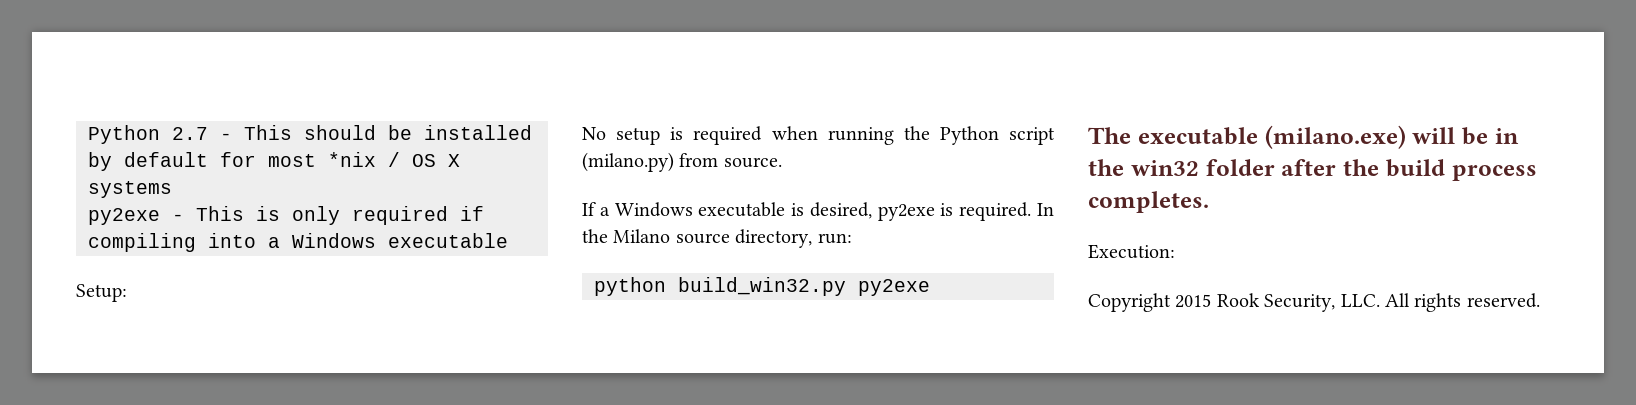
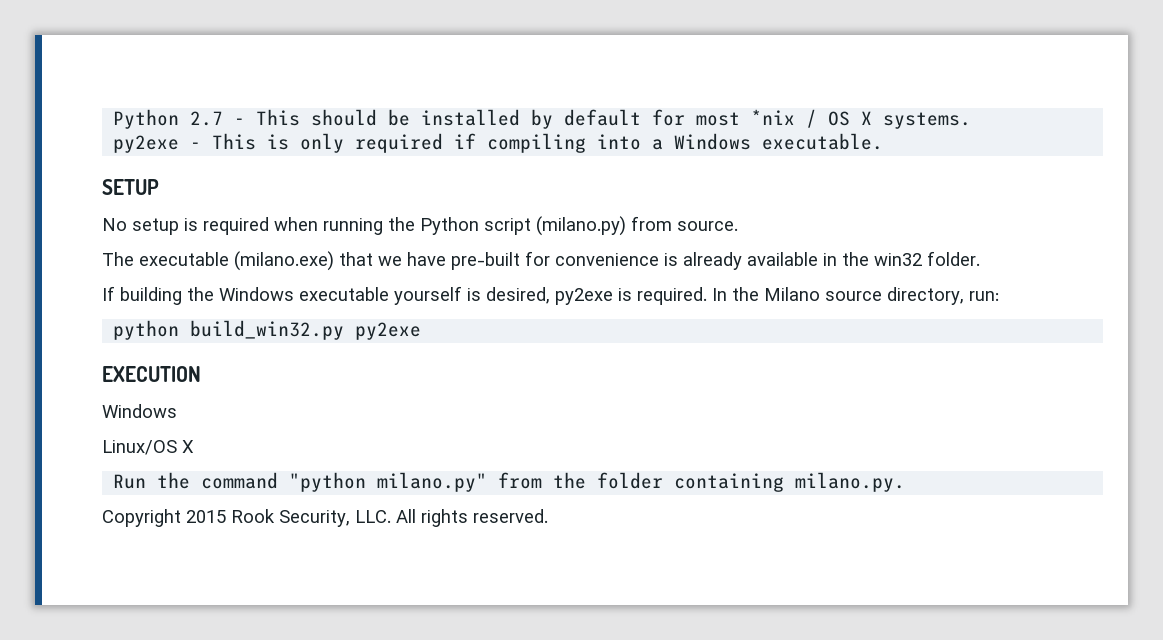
- Python 2.7 - This should be installed by default for most *nix / OS X systems
+ Python 2.7 - This should be installed by default for most *nix / OS X systems.
- py2exe - This is only required if compiling into a Windows executable
- Setup:
+ py2exe - This is only required if compiling into a Windows executable.
+ SETUP
+ The executable (milano.exe) that we have pre-built for convenience is already available in the win32 folder.
- If a Windows executable is desired, py2exe is required.
+ If building the Windows executable yourself is desired, py2exe is required.
- The executable (milano.exe) will be in the win32 folder after the build process completes.
- Execution:
+ EXECUTION
+ Windows
+ Linux/OS X
+ Run the command "python milano.py" from the folder containing milano.py.

